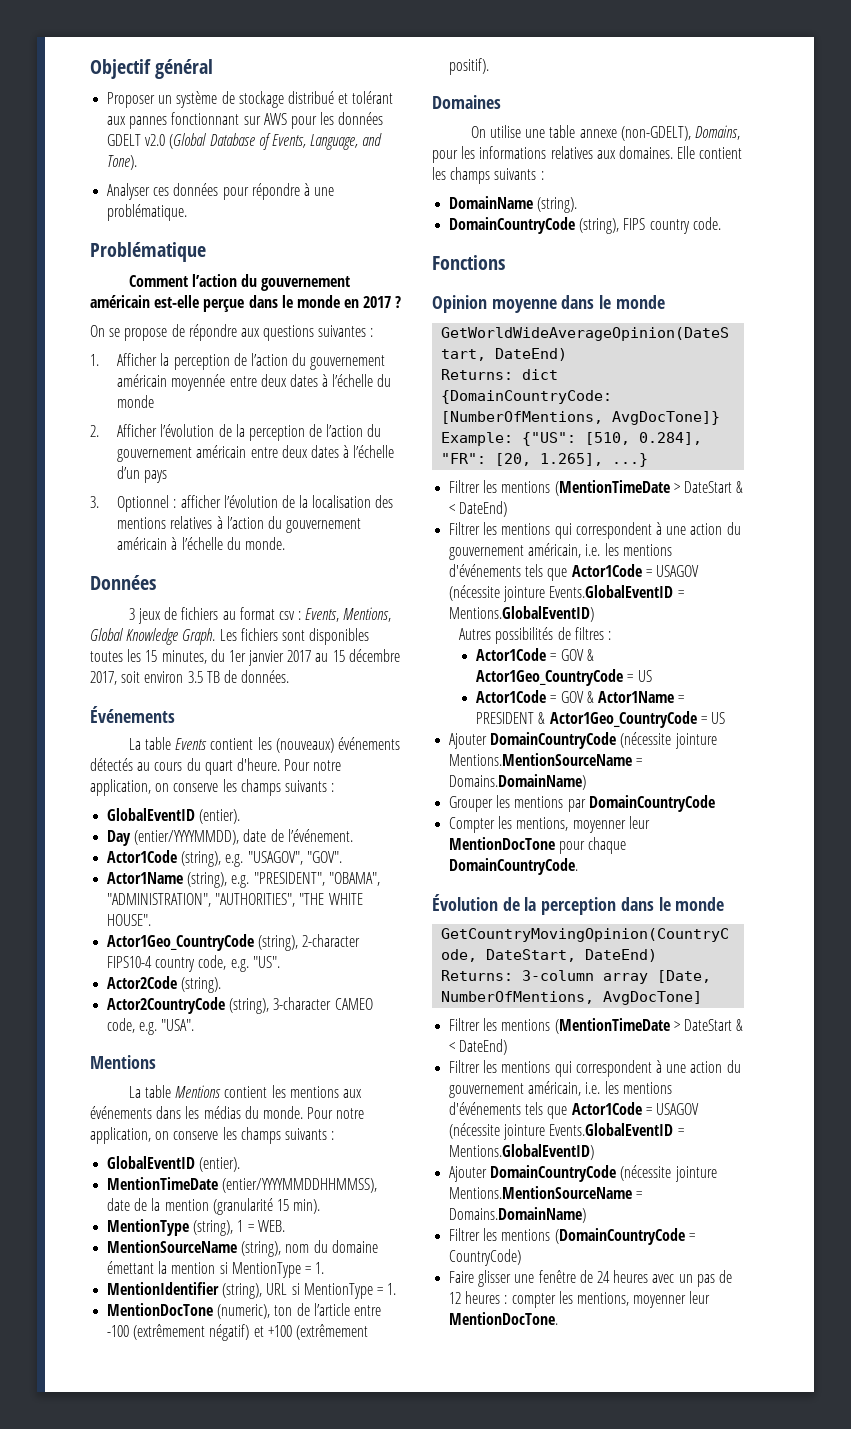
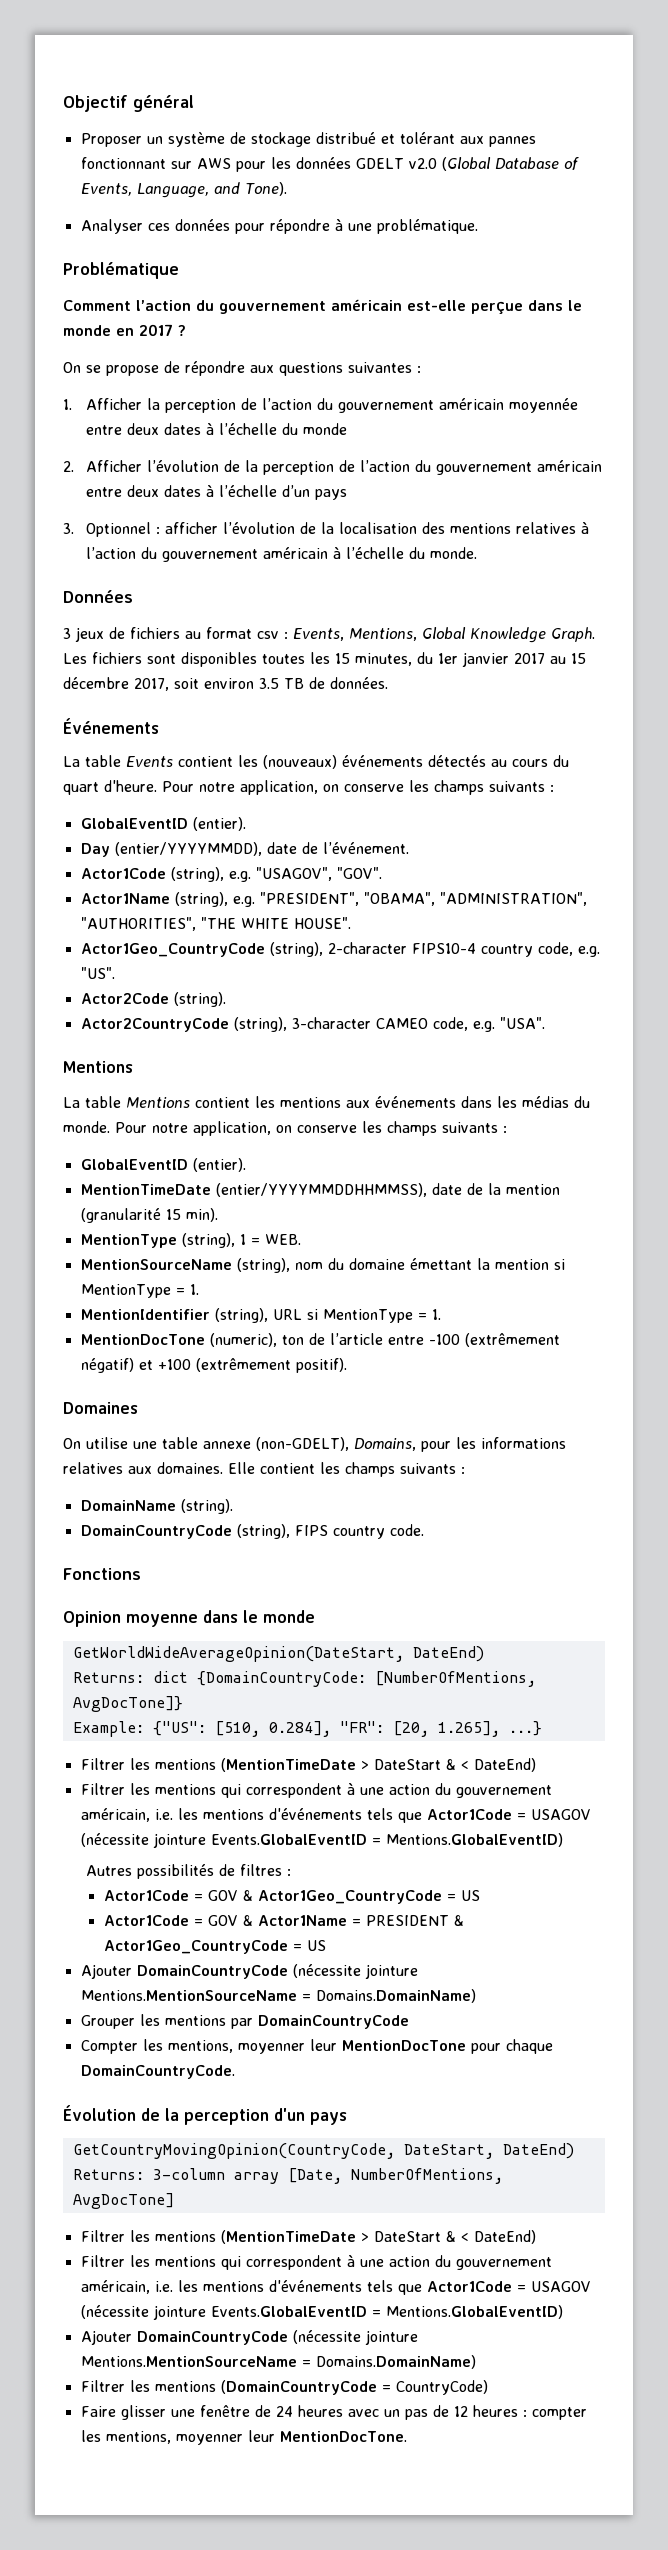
- Évolution de la perception dans le monde
+ Évolution de la perception d'un pays

